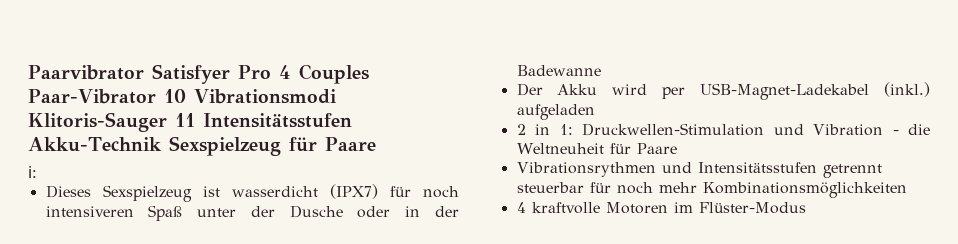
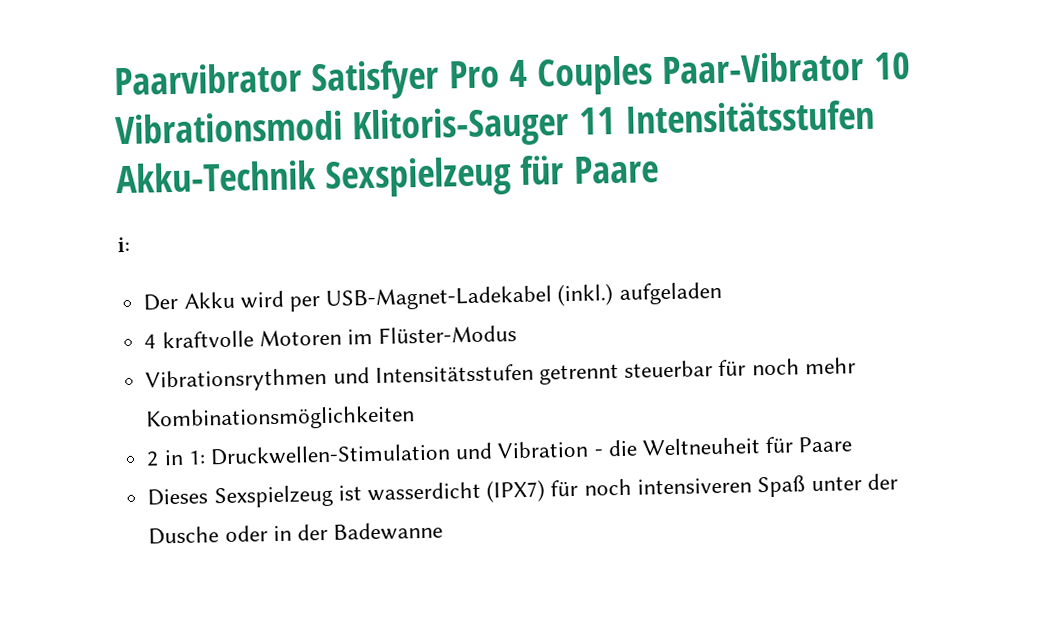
+ Der Akku wird per USB-Magnet-Ladekabel (inkl.) aufgeladen
+ 4 kraftvolle Motoren im Flüster-Modus
+ Vibrationsrythmen und Intensitätsstufen getrennt steuerbar für noch mehr Kombinationsmöglichkeiten
+ 2 in 1: Druckwellen-Stimulation und Vibration - die Weltneuheit für Paare
- Der Akku wird per USB-Magnet-Ladekabel (inkl.) aufgeladen
- 2 in 1: Druckwellen-Stimulation und Vibration - die Weltneuheit für Paare
- Vibrationsrythmen und Intensitätsstufen getrennt steuerbar für noch mehr Kombinationsmöglichkeiten
- 4 kraftvolle Motoren im Flüster-Modus

